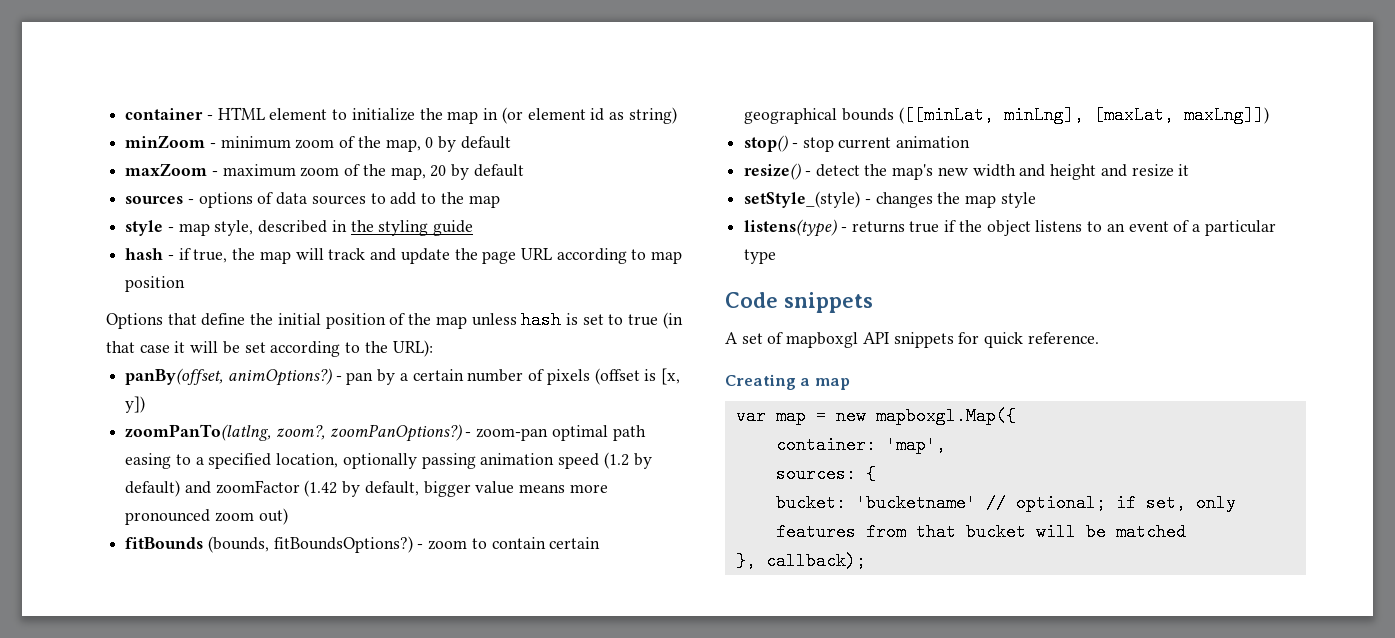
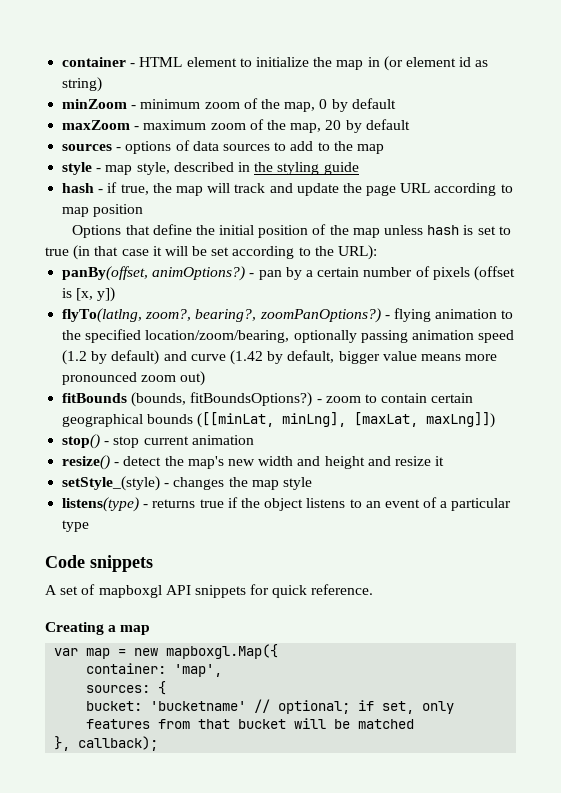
- zoomPanTo(latlng, zoom?, zoomPanOptions?) - zoom-pan optimal path easing to a specified location, optionally passing animation speed (1.2 by default) and zoomFactor (1.42 by default, bigger value means more pronounced zoom out)
+ flyTo(latlng, zoom?, bearing?, zoomPanOptions?) - flying animation to the specified location/zoom/bearing, optionally passing animation speed (1.2 by default) and curve (1.42 by default, bigger value means more pronounced zoom out)

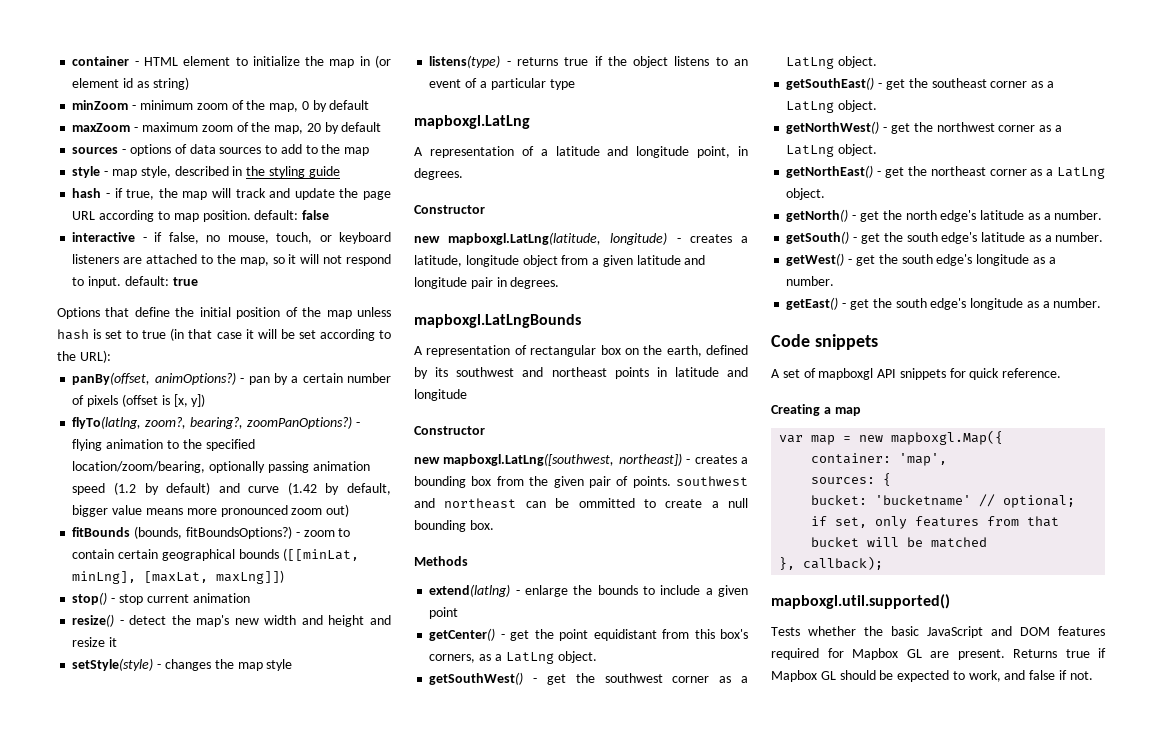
- hash - if true, the map will track and update the page URL according to map position
+ hash - if true, the map will track and update the page URL according to map position. default: false
+ interactive - if false, no mouse, touch, or keyboard listeners are attached to the map, so it will not respond to input. default: true
- setStyle_(style) - changes the map style
+ setStyle(style) - changes the map style
+ mapboxgl.LatLng
+ A representation of a latitude and longitude point, in degrees.
+ Constructor
+ new mapboxgl.LatLng(latitude, longitude) - creates a latitude, longitude object from a given latitude and longitude pair in degrees.
+ mapboxgl.LatLngBounds
+ A representation of rectangular box on the earth, defined by its southwest and northeast points in latitude and longitude
+ Constructor
+ new mapboxgl.LatLng([southwest, northeast]) - creates a bounding box from the given pair of points. southwest and northeast can be ommitted to create a null bounding box.
+ Methods
+ extend(latlng) - enlarge the bounds to include a given point
+ getCenter() - get the point equidistant from this box's corners, as a LatLng object.
+ getSouthWest() - get the southwest corner as a LatLng object.
+ getSouthEast() - get the southeast corner as a LatLng object.
+ getNorthWest() - get the northwest corner as a LatLng object.
+ getNorthEast() - get the northeast corner as a LatLng object.
+ getNorth() - get the north edge's latitude as a number.
+ getSouth() - get the south edge's latitude as a number.
+ getWest() - get the south edge's longitude as a number.
+ getEast() - get the south edge's longitude as a number.
+ mapboxgl.util.supported()
+ Tests whether the basic JavaScript and DOM features required for Mapbox GL are present. Returns true if Mapbox GL should be expected to work, and false if not.

